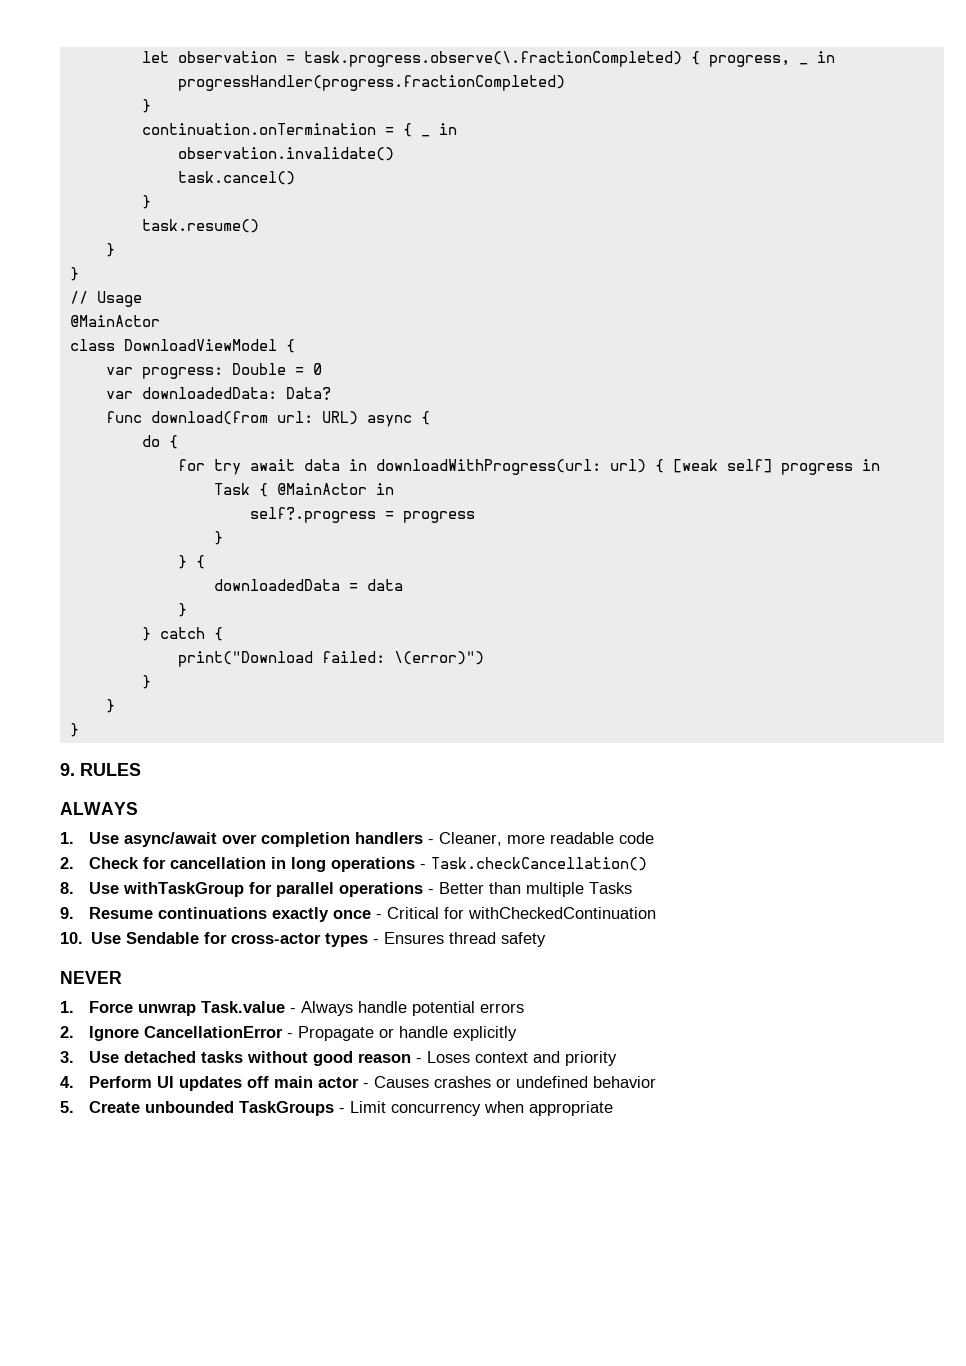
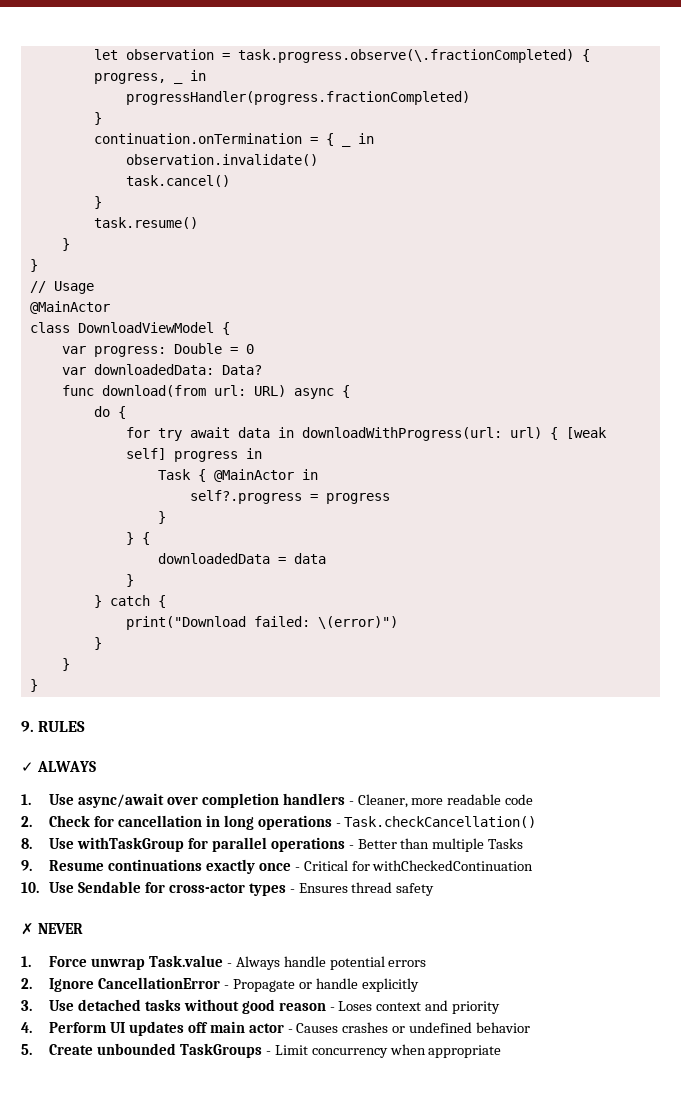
- ALWAYS
+ ✓ ALWAYS
- NEVER
+ ✗ NEVER

